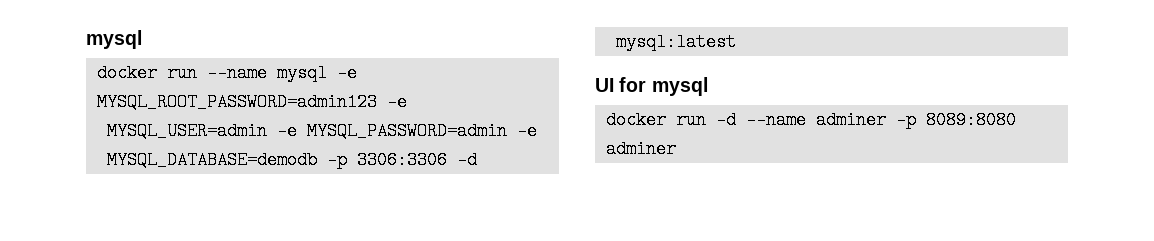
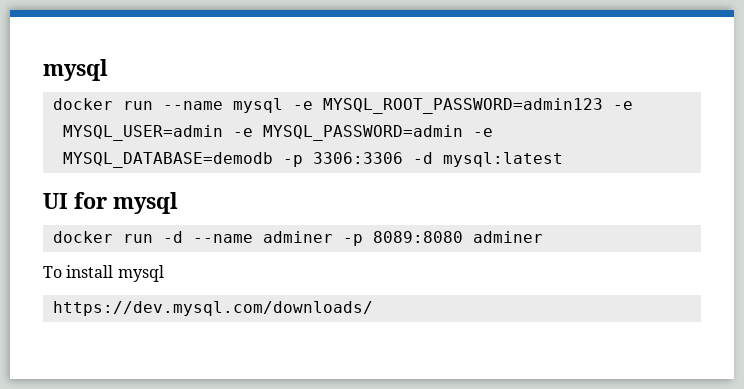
+ To install mysql
+ https://dev.mysql.com/downloads/

